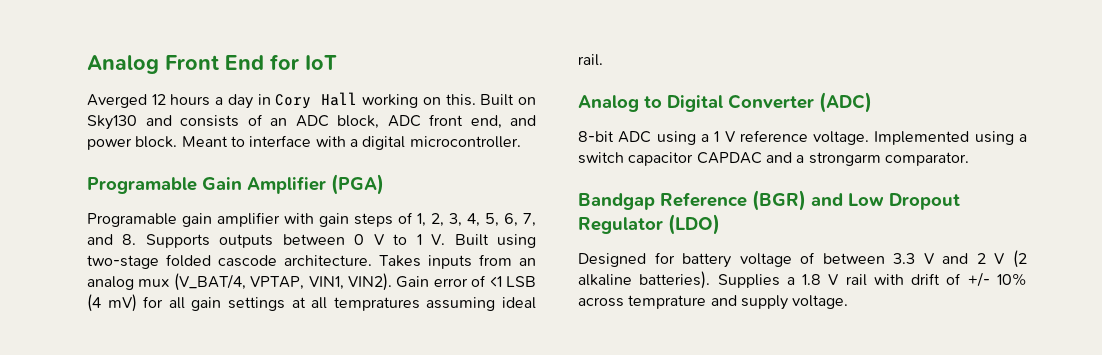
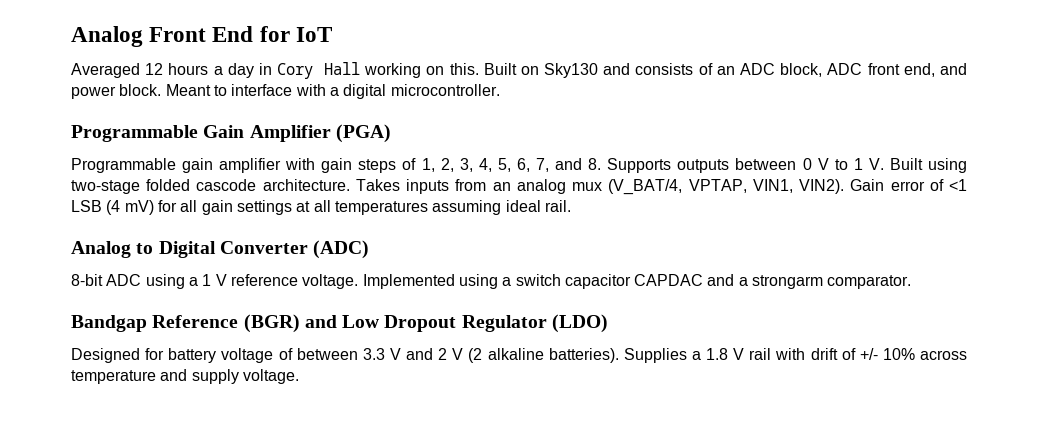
- Averged 12 hours a day in Cory Hall working on this.
+ Averaged 12 hours a day in Cory Hall working on this.
- Programable Gain Amplifier (PGA)
+ Programmable Gain Amplifier (PGA)
- Programable gain amplifier with gain steps of 1, 2, 3, 4, 5, 6, 7, and 8. Supports outputs between 0 V to 1 V. Built using two-stage folded cascode architecture.
+ Programmable gain amplifier with gain steps of 1, 2, 3, 4, 5, 6, 7, and 8. Supports outputs between 0 V to 1 V. Built using two-stage folded cascode architecture.
- Gain error of <1 LSB (4 mV) for all gain settings at all tempratures assuming ideal rail.
+ Gain error of <1 LSB (4 mV) for all gain settings at all temperatures assuming ideal rail.
- Supplies a 1.8 V rail with drift of +/- 10% across temprature and supply voltage.
+ Supplies a 1.8 V rail with drift of +/- 10% across temperature and supply voltage.

